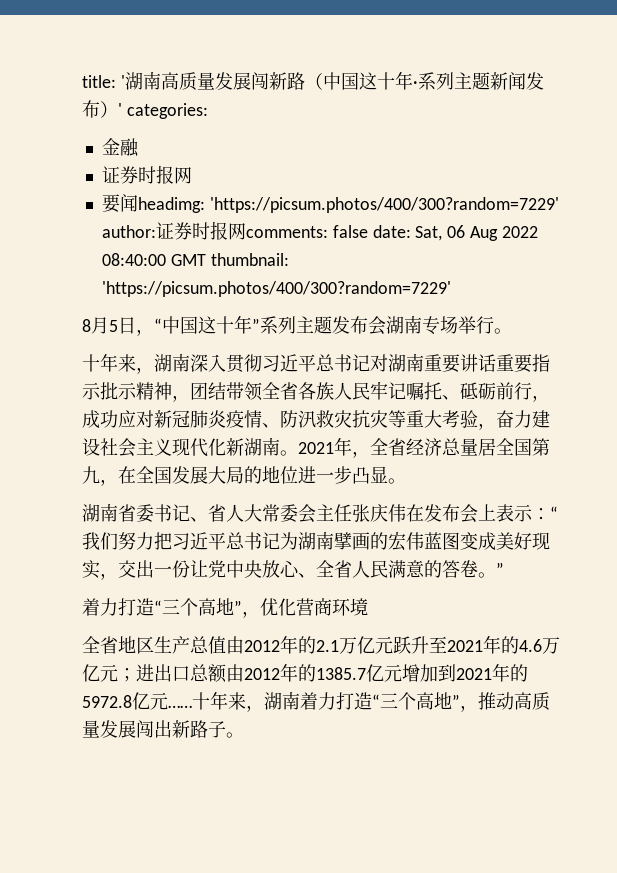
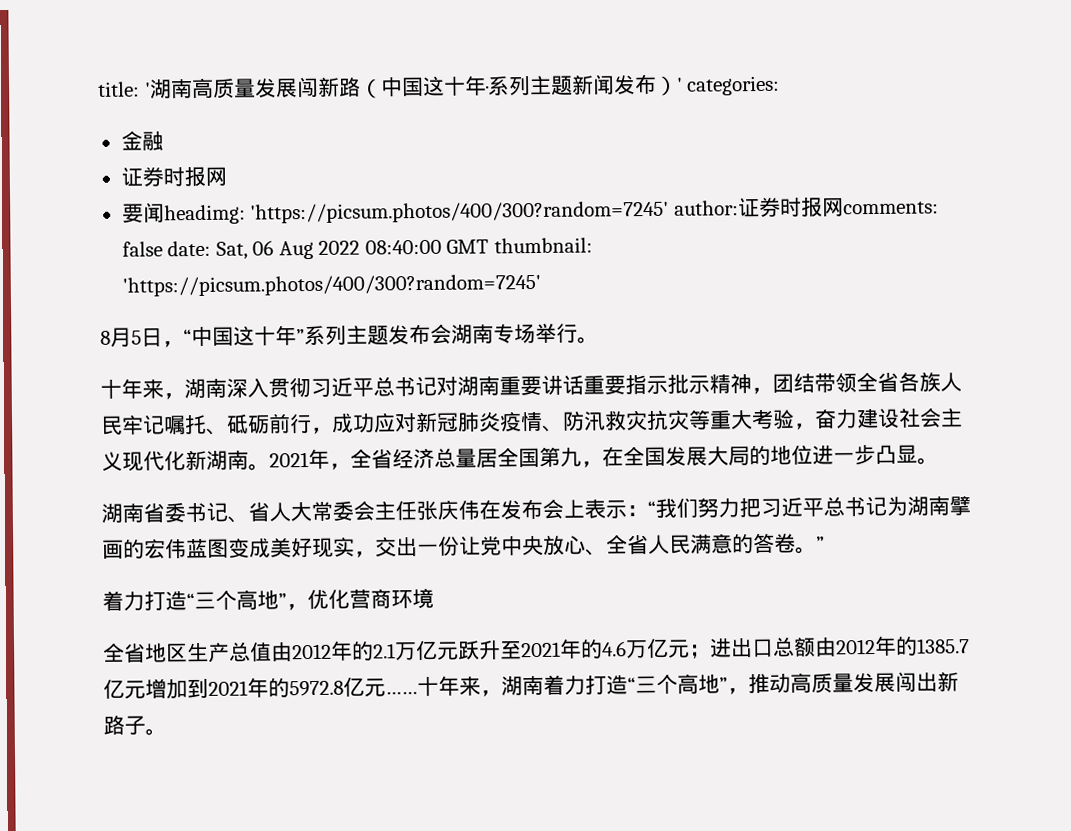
- 要闻headimg: 'https://picsum.photos/400/300?random=7229' author:证券时报网comments: false date: Sat, 06 Aug 2022 08:40:00 GMT thumbnail: 'https://picsum.photos/400/300?random=7229'
+ 要闻headimg: 'https://picsum.photos/400/300?random=7245' author:证券时报网comments: false date: Sat, 06 Aug 2022 08:40:00 GMT thumbnail: 'https://picsum.photos/400/300?random=7245'

